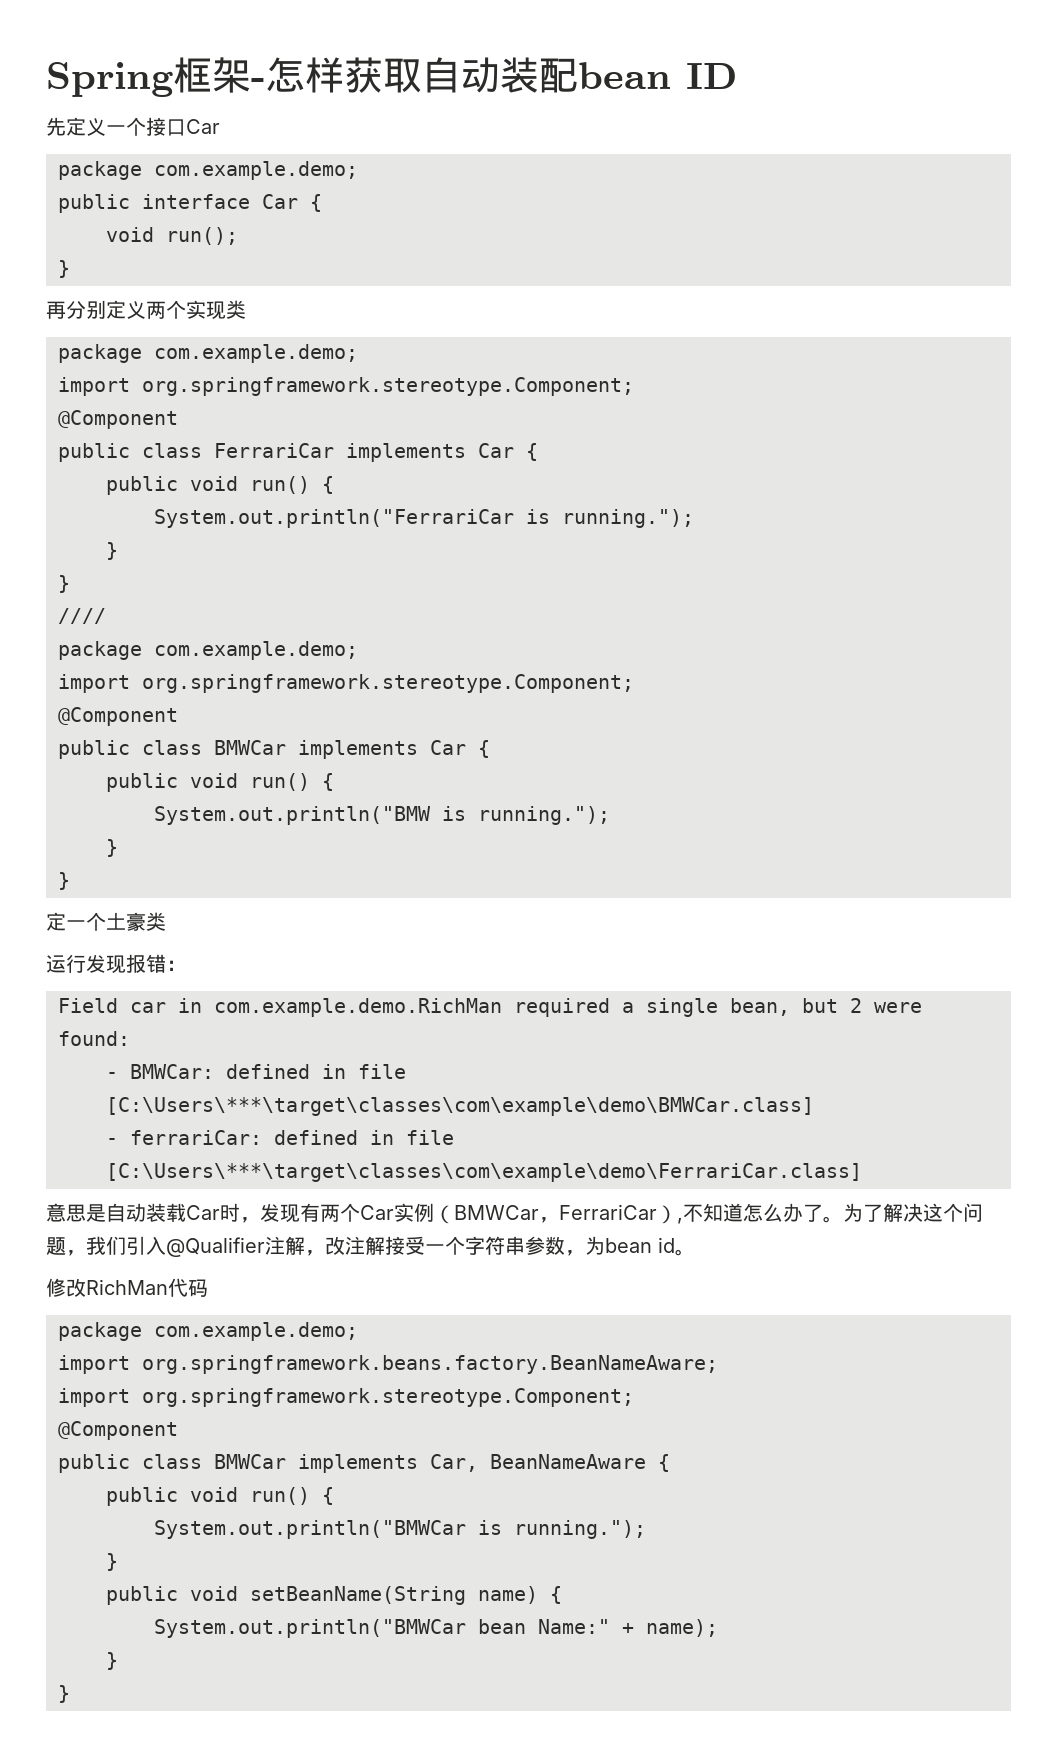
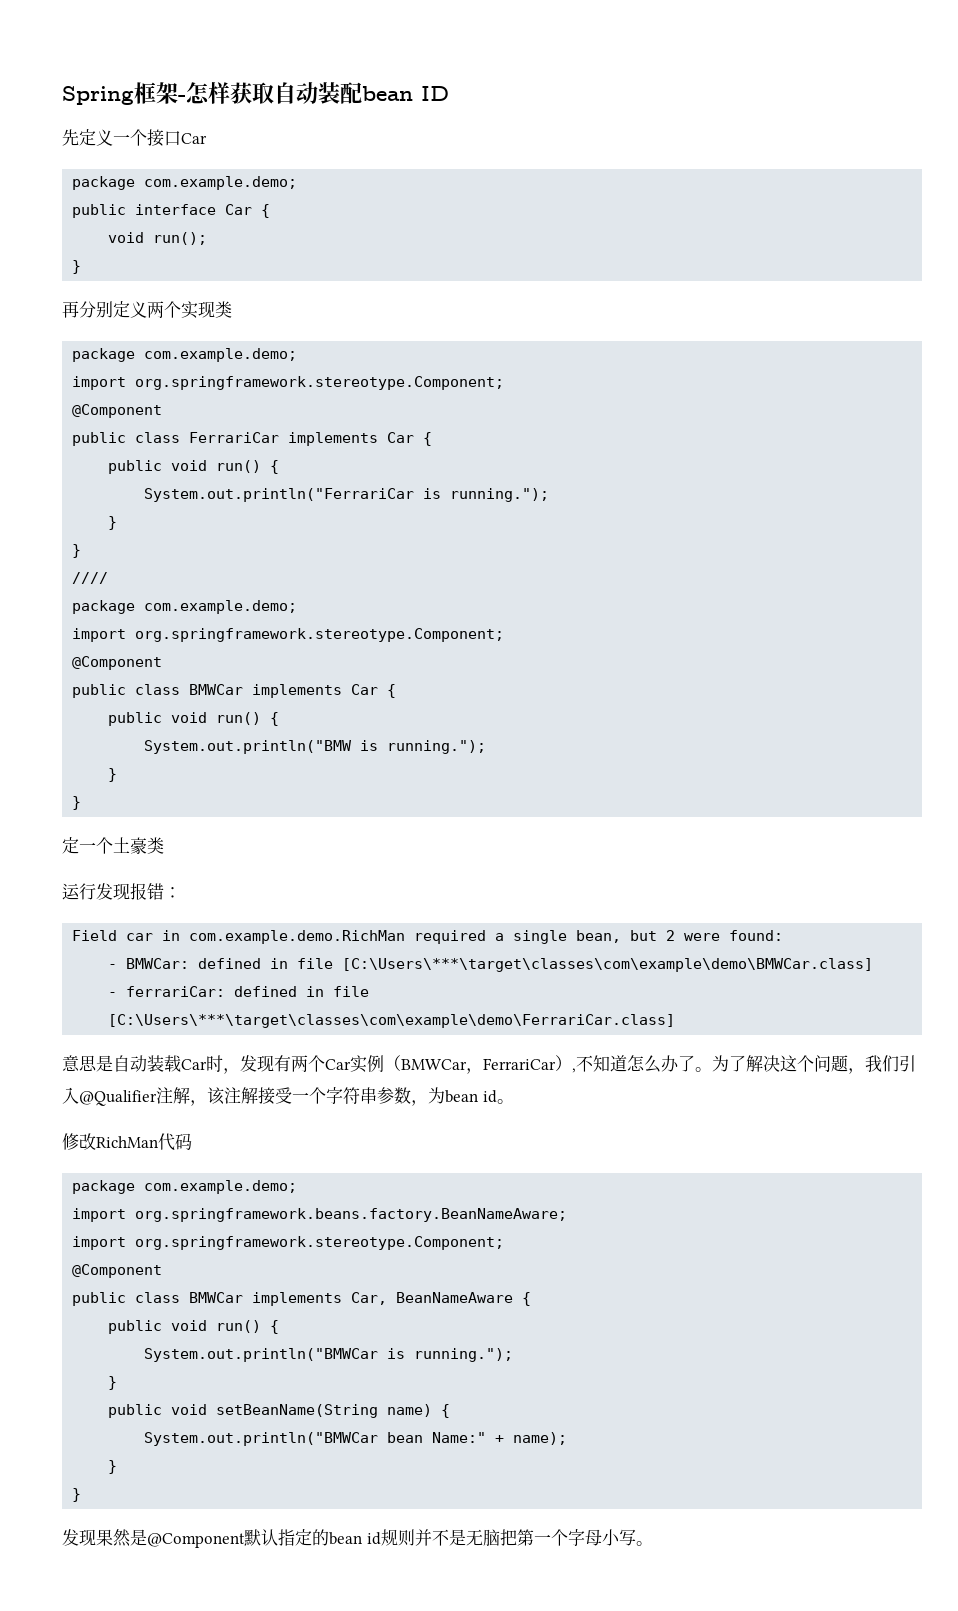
- 为了解决这个问题，我们引入@Qualifier注解，改注解接受一个字符串参数，为bean id。
+ 为了解决这个问题，我们引入@Qualifier注解，该注解接受一个字符串参数，为bean id。
+ 发现果然是@Component默认指定的bean id规则并不是无脑把第一个字母小写。

